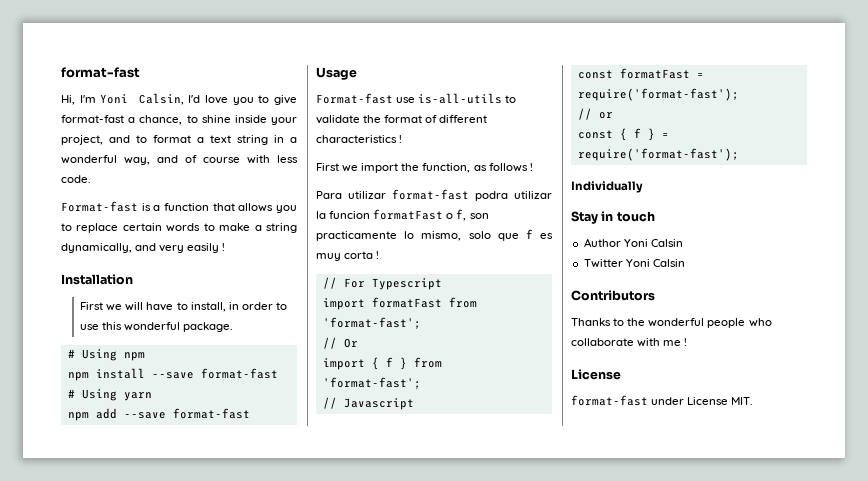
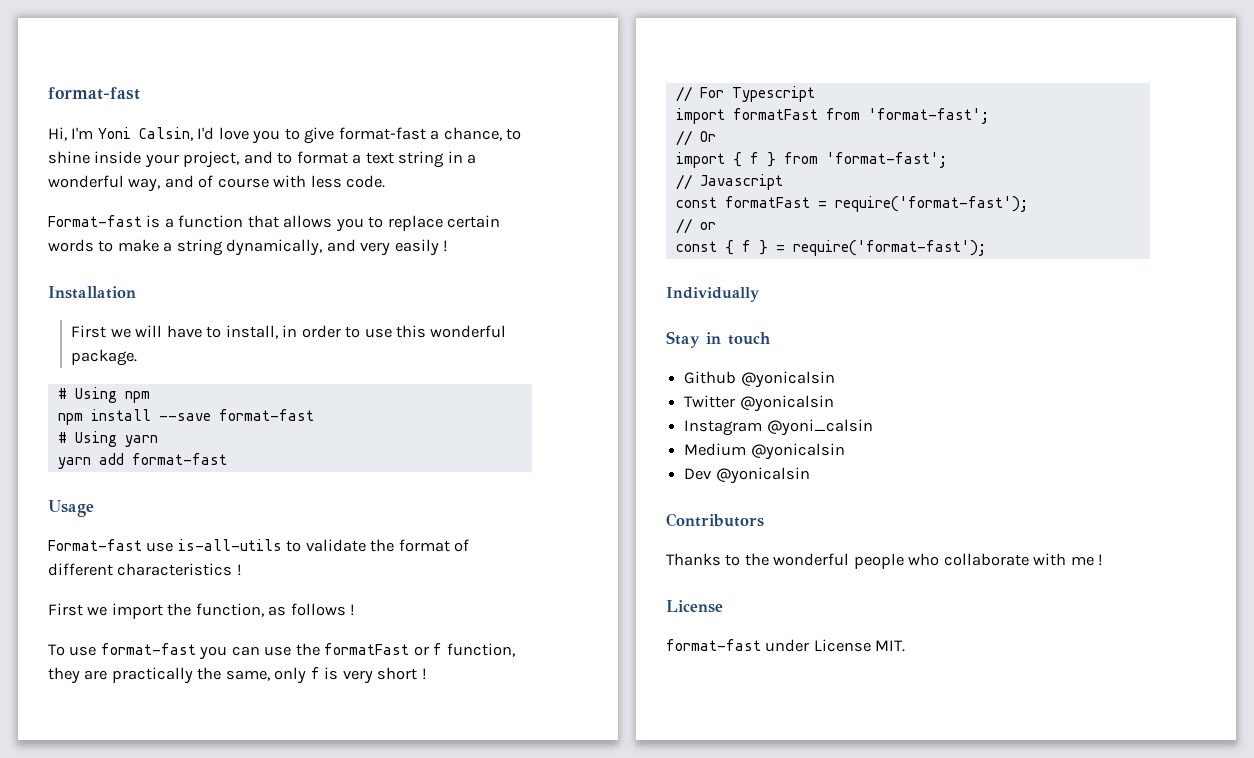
- npm add --save format-fast
+ yarn add format-fast
- Para utilizar format-fast podra utilizar la funcion formatFast o f, son practicamente lo mismo, solo que f es muy corta !
+ To use format-fast you can use the formatFast or f function, they are practically the same, only f is very short !
- Author Yoni Calsin
- Twitter Yoni Calsin
+ Github @yonicalsin
+ Twitter @yonicalsin
+ Instagram @yoni_calsin
+ Medium @yonicalsin
+ Dev @yonicalsin

